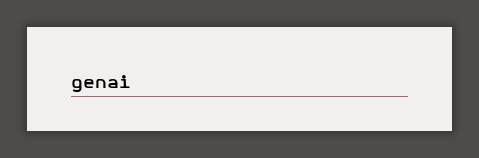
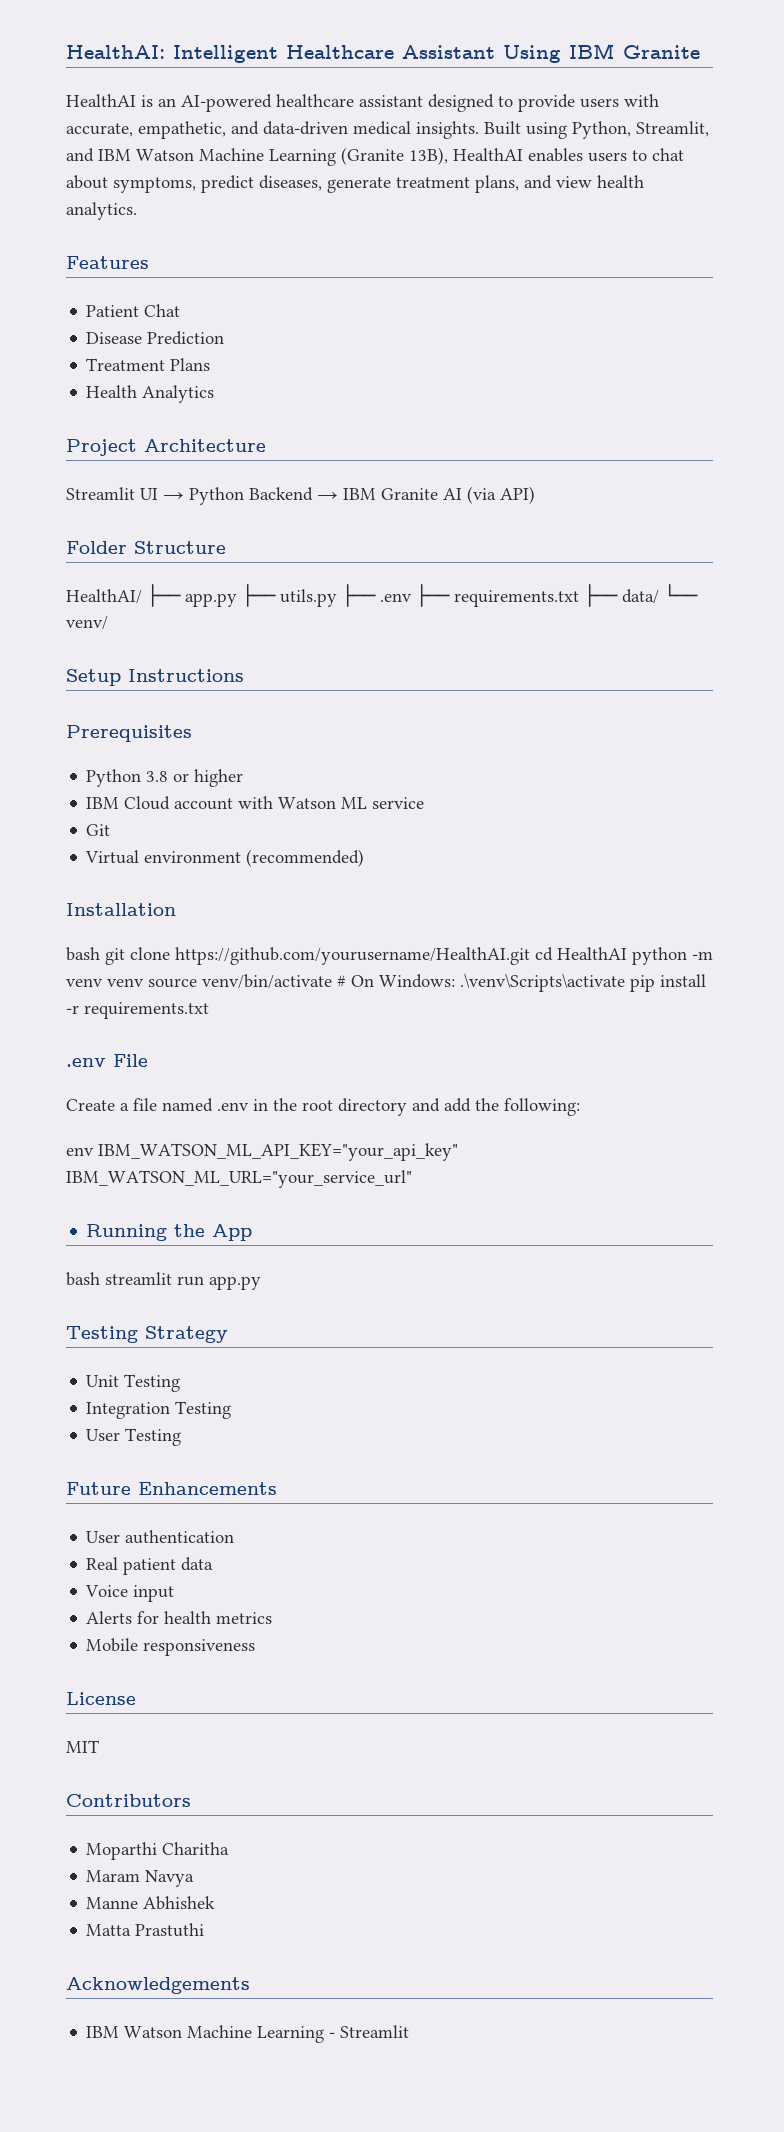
- genai
+ HealthAI: Intelligent Healthcare Assistant Using IBM Granite
+ HealthAI is an AI-powered healthcare assistant designed to provide users with accurate, empathetic, and data-driven medical insights. Built using Python, Streamlit, and IBM Watson Machine Learning (Granite 13B), HealthAI enables users to chat about symptoms, predict diseases, generate treatment plans, and view health analytics.
+ Features
+ Patient Chat
+ Disease Prediction
+ Treatment Plans
+ Health Analytics
+ Project Architecture
+ Streamlit UI → Python Backend → IBM Granite AI (via API)
+ Folder Structure
+ HealthAI/ ├── app.py ├── utils.py ├── .env ├── requirements.txt ├── data/ └── venv/
+ Setup Instructions
+ Prerequisites
+ Python 3.8 or higher
+ IBM Cloud account with Watson ML service
+ Git
+ Virtual environment (recommended)
+ Installation
+ bash git clone https://github.com/yourusername/HealthAI.git cd HealthAI python -m venv venv source venv/bin/activate # On Windows: .\venv\Scripts\activate pip install -r requirements.txt
+ .env File
+ Create a file named .env in the root directory and add the following:
+ env IBM_WATSON_ML_API_KEY="your_api_key" IBM_WATSON_ML_URL="your_service_url"
+ Running the App
+ bash streamlit run app.py
+ Testing Strategy
+ Unit Testing
+ Integration Testing
+ User Testing
+ Future Enhancements
+ User authentication
+ Real patient data
+ Voice input
+ Alerts for health metrics
+ Mobile responsiveness
+ License
+ MIT
+ Contributors
+ Moparthi Charitha
+ Maram Navya
+ Manne Abhishek
+ Matta Prastuthi
+ Acknowledgements
+ IBM Watson Machine Learning - Streamlit

